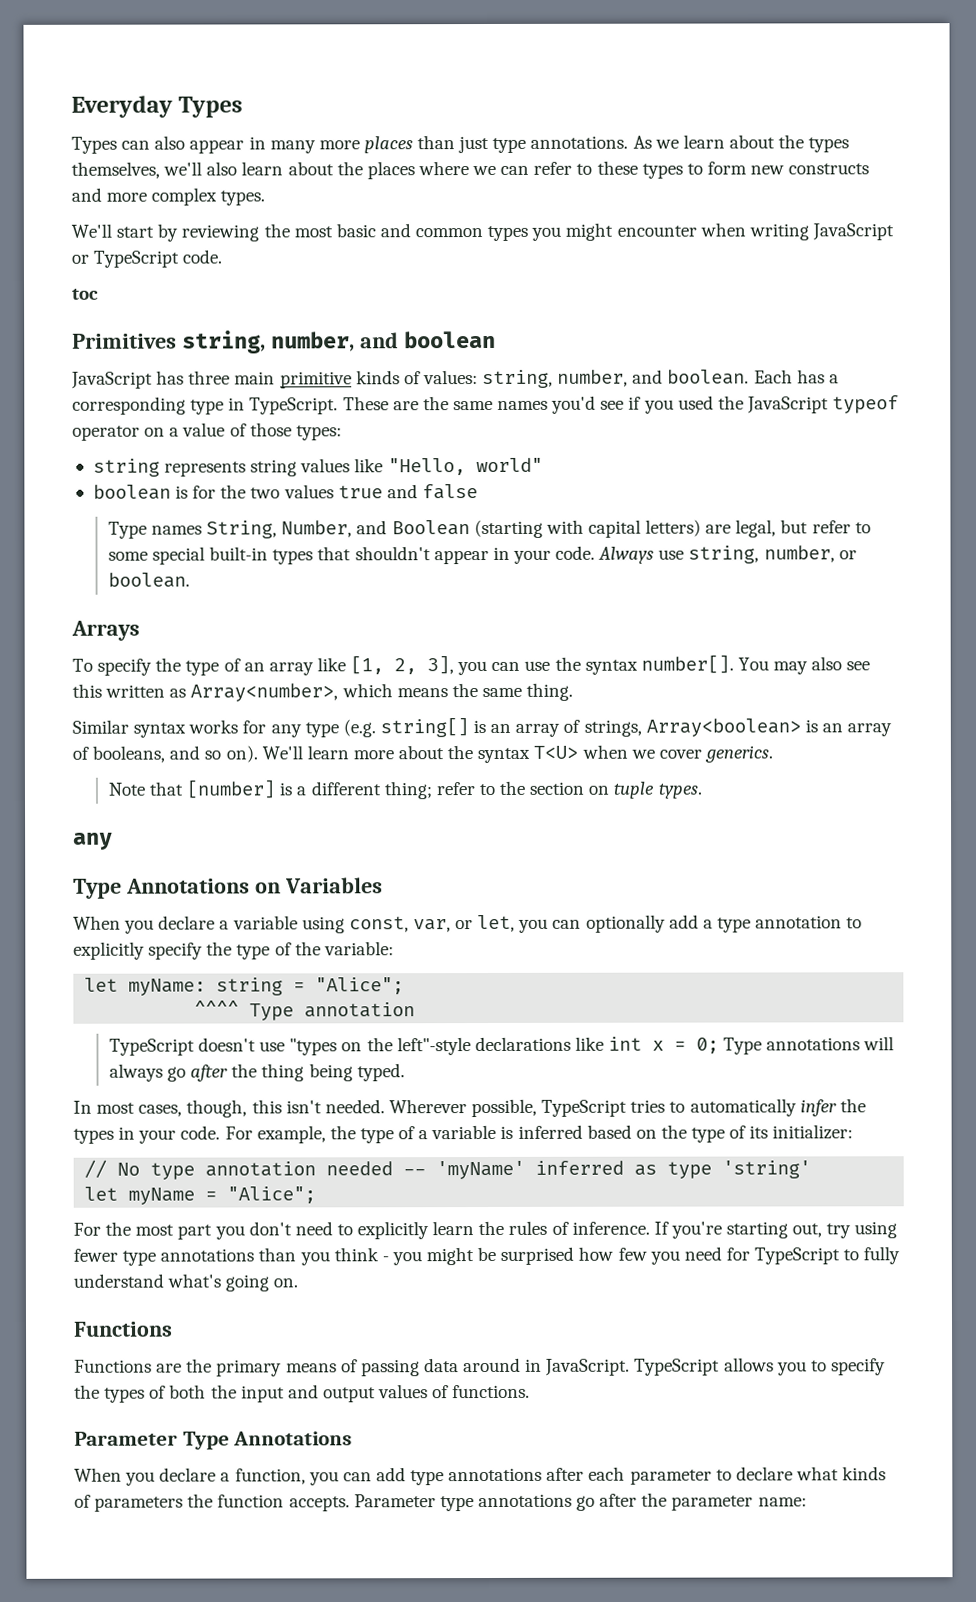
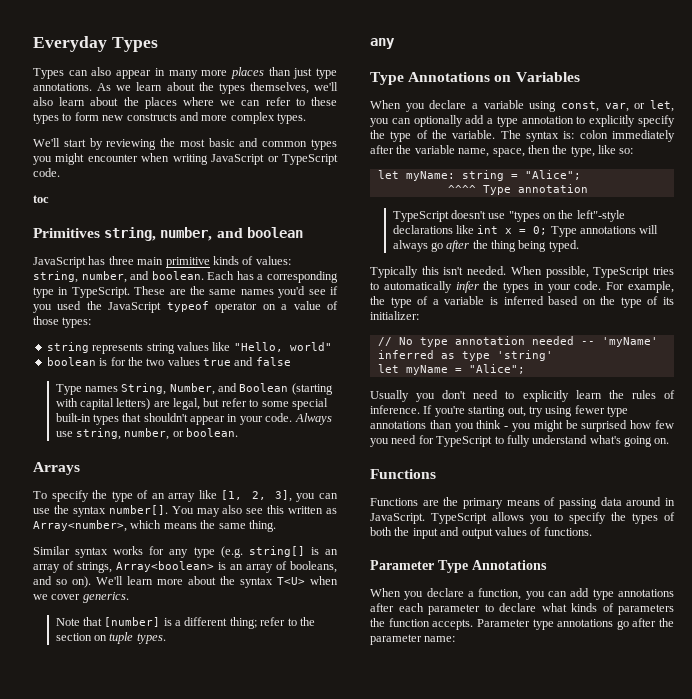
- When you declare a variable using const, var, or let, you can optionally add a type annotation to explicitly specify the type of the variable:
+ When you declare a variable using const, var, or let, you can optionally add a type annotation to explicitly specify the type of the variable. The syntax is: colon immediately after the variable name, space, then the type, like so:
- In most cases, though, this isn't needed.
+ Typically this isn't needed.
- Wherever possible, TypeScript tries to automatically infer the types in your code.
+ When possible, TypeScript tries to automatically infer the types in your code.
- For the most part you don't need to explicitly learn the rules of inference.
+ Usually you don't need to explicitly learn the rules of inference.

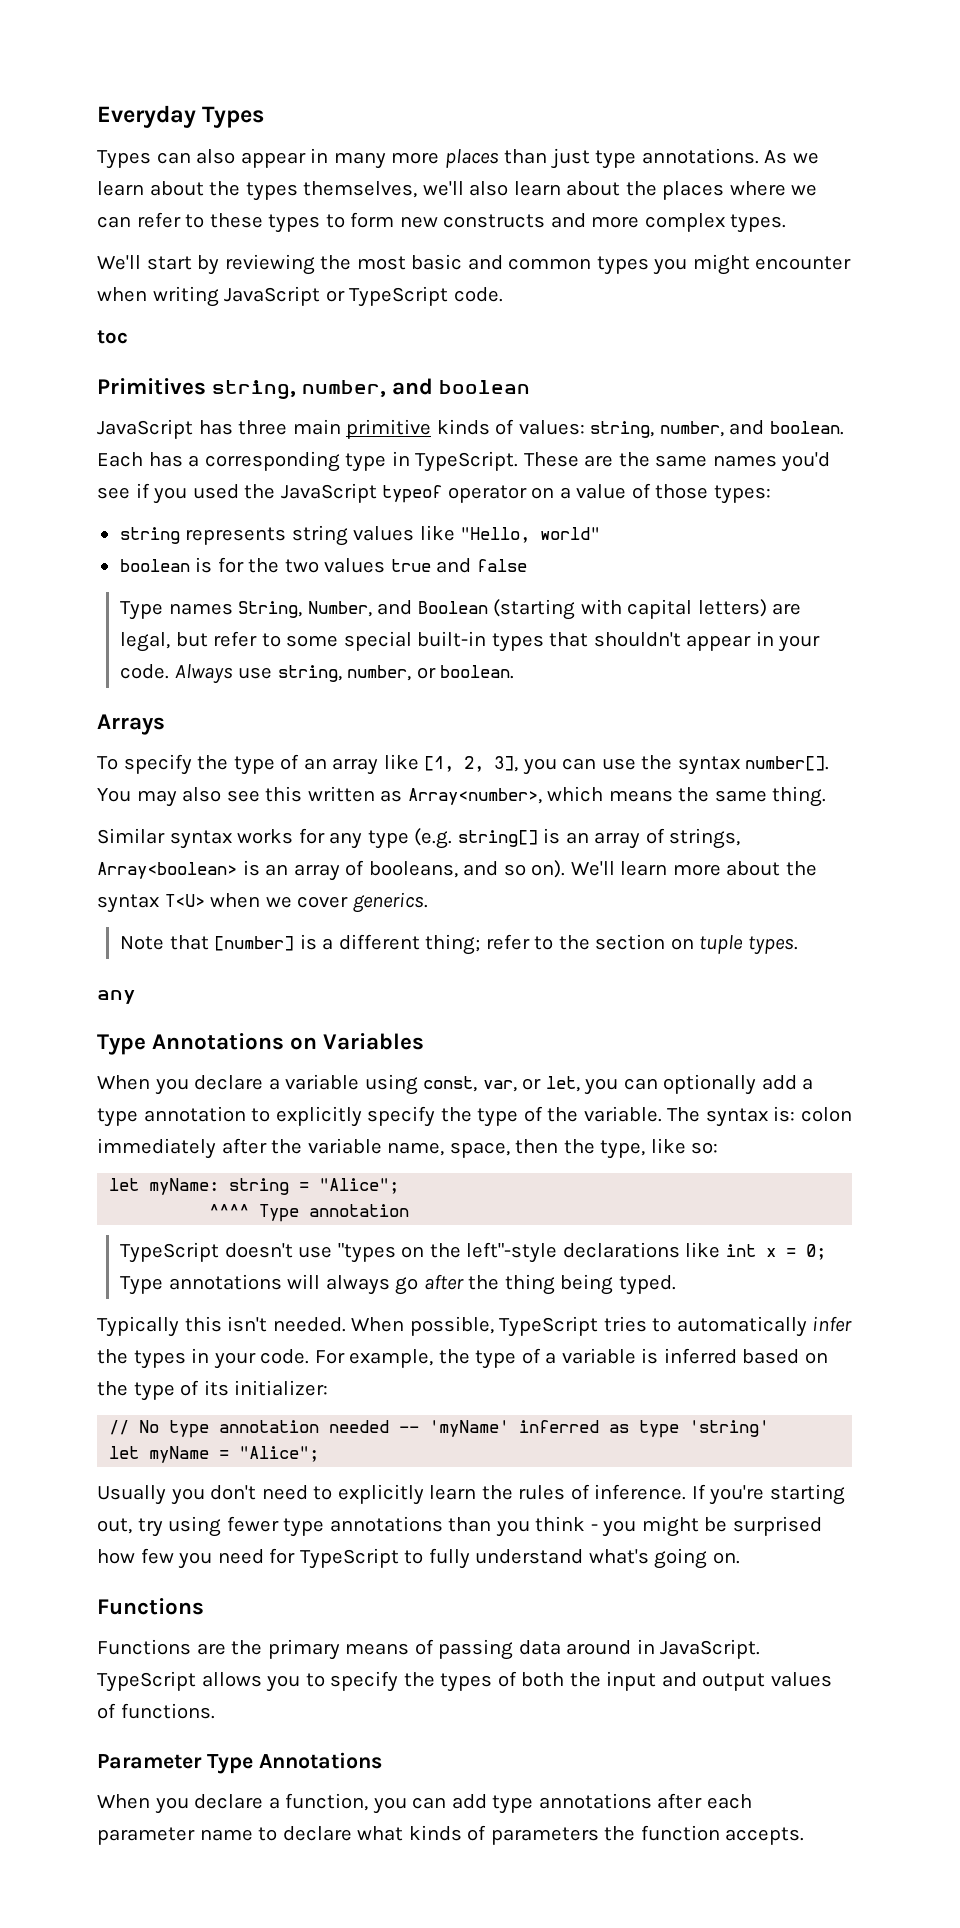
- When you declare a function, you can add type annotations after each parameter to declare what kinds of parameters the function accepts. Parameter type annotations go after the parameter name:
+ When you declare a function, you can add type annotations after each parameter name to declare what kinds of parameters the function accepts.

